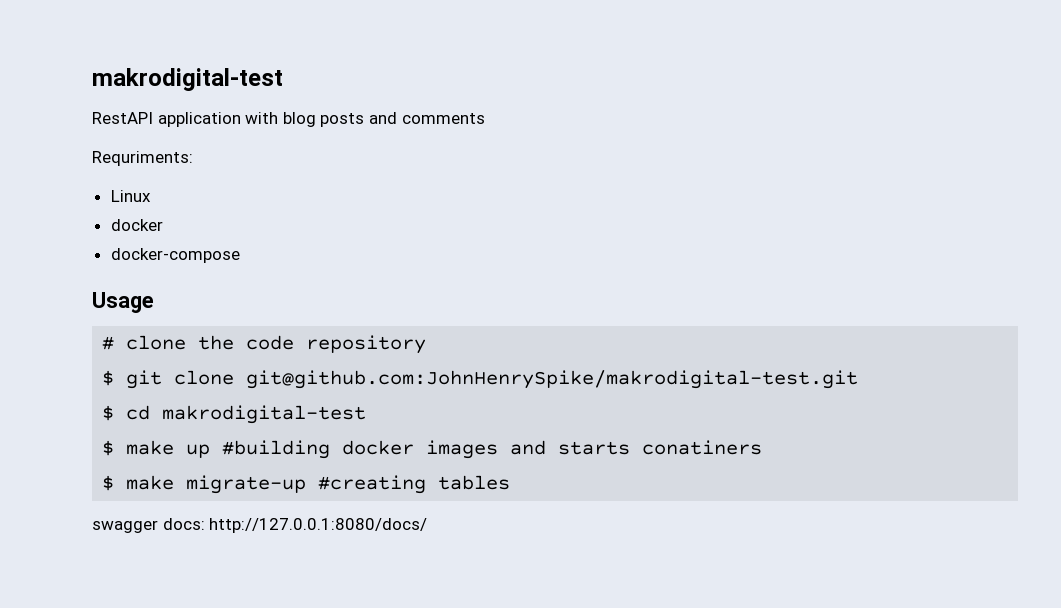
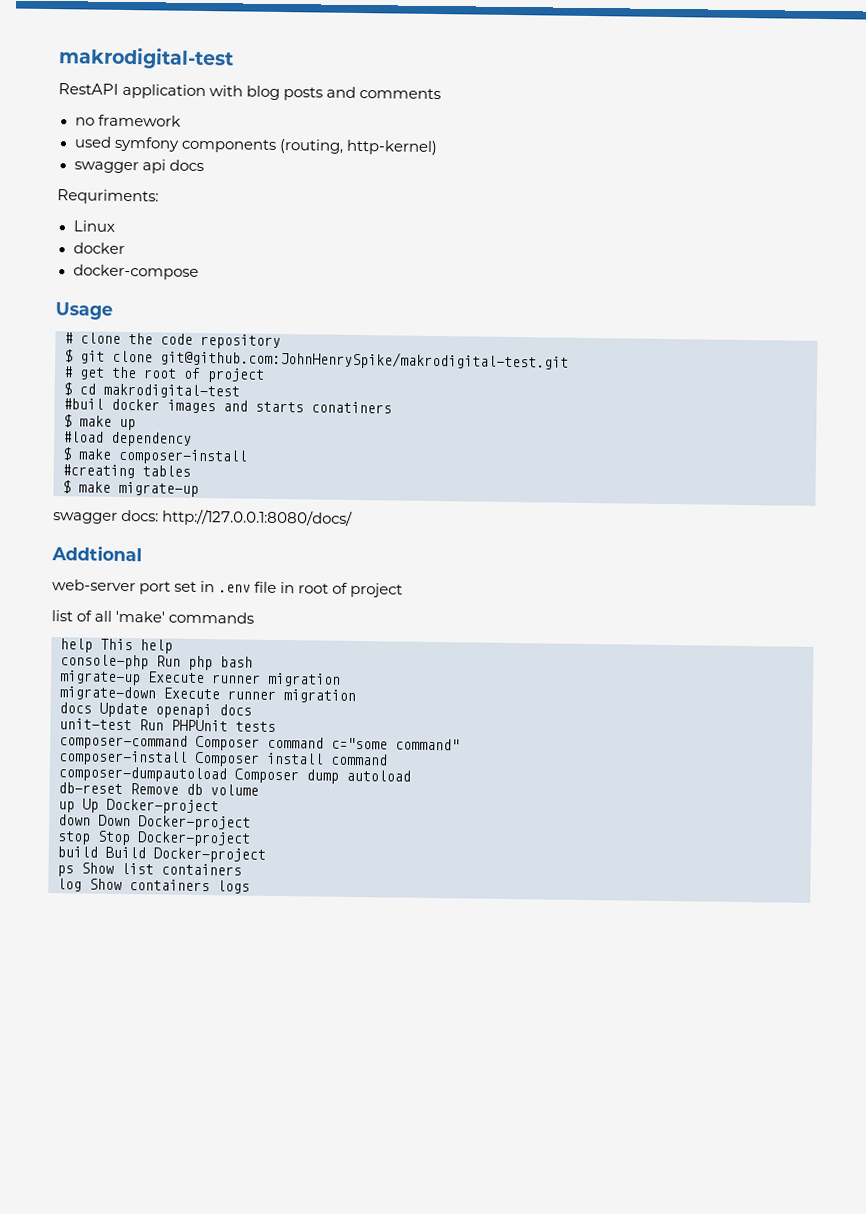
+ no framework
+ used symfony components (routing, http-kernel)
+ swagger api docs
+ # get the root of project
- $ make up #building docker images and starts conatiners
+ #buil docker images and starts conatiners
- $ make migrate-up #creating tables
+ $ make up
+ #load dependency
+ $ make composer-install
+ #creating tables
+ $ make migrate-up
+ Addtional
+ web-server port set in .env file in root of project
+ list of all 'make' commands
+ help This help
+ console-php Run php bash
+ migrate-up Execute runner migration
+ migrate-down Execute runner migration
+ docs Update openapi docs
+ unit-test Run PHPUnit tests
+ composer-command Composer command c="some command"
+ composer-install Composer install command
+ composer-dumpautoload Composer dump autoload
+ db-reset Remove db volume
+ up Up Docker-project
+ down Down Docker-project
+ stop Stop Docker-project
+ build Build Docker-project
+ ps Show list containers
+ log Show containers logs

